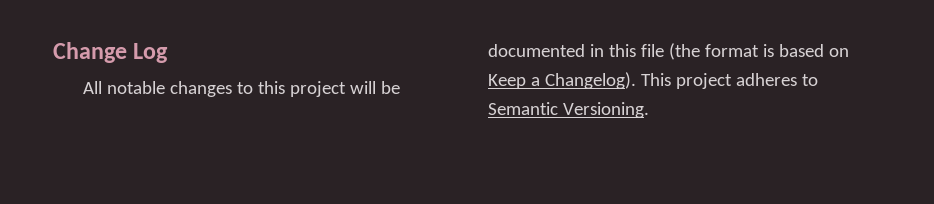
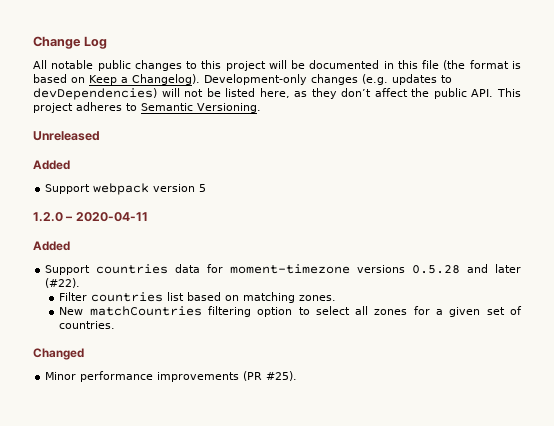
- All notable changes to this project will be documented in this file (the format is based on Keep a Changelog).
+ All notable public changes to this project will be documented in this file (the format is based on Keep a Changelog).
- This project adheres to Semantic Versioning.
+ Development-only changes (e.g. updates to devDependencies) will not be listed here, as they don’t affect the public API. This project adheres to Semantic Versioning.
+ Unreleased
+ Added
+ Support webpack version 5
+ 1.2.0 – 2020-04-11
+ Added
+ Support countries data for moment-timezone versions 0.5.28 and later (#22).
+ Filter countries list based on matching zones.
+ New matchCountries filtering option to select all zones for a given set of countries.
+ Changed
+ Minor performance improvements (PR #25).

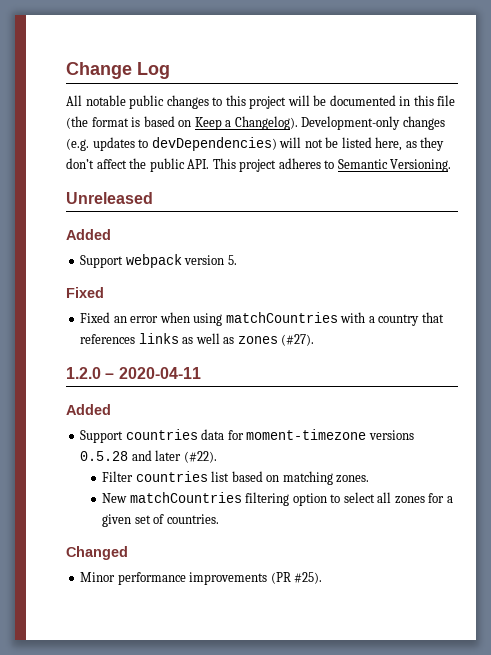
- Support webpack version 5
+ Support webpack version 5.
+ Fixed
+ Fixed an error when using matchCountries with a country that references links as well as zones (#27).

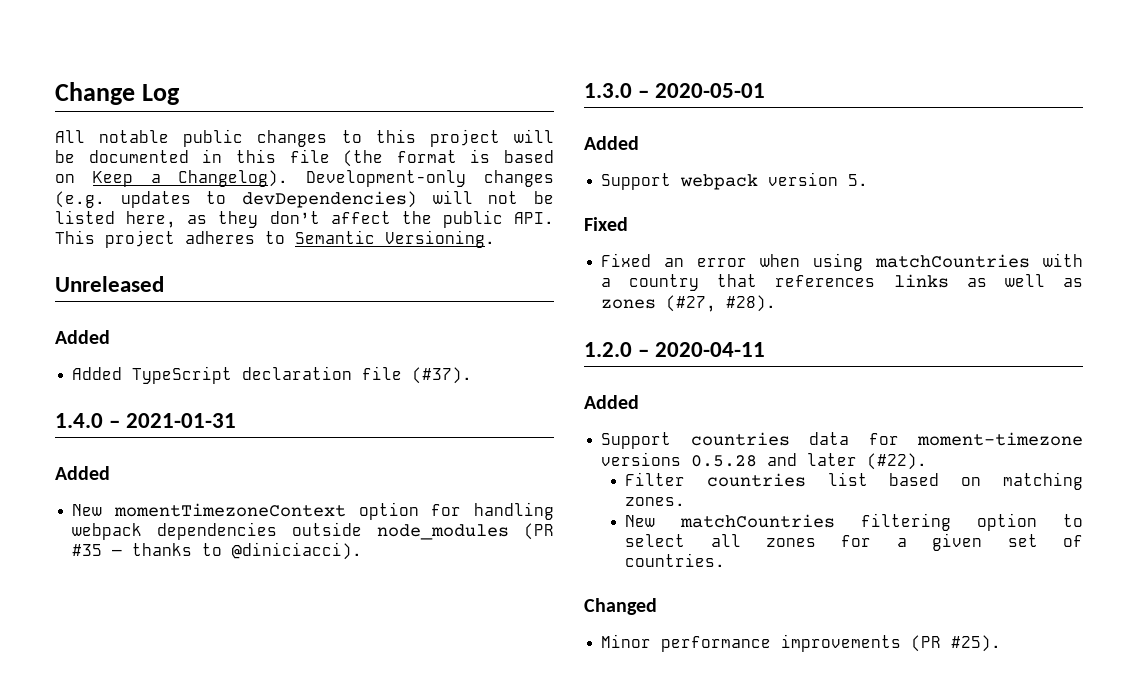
+ Added TypeScript declaration file (#37).
+ 1.4.0 – 2021-01-31
+ Added
+ New momentTimezoneContext option for handling webpack dependencies outside node_modules (PR #35 — thanks to @diniciacci).
+ 1.3.0 – 2020-05-01
+ Added
- Fixed an error when using matchCountries with a country that references links as well as zones (#27).
+ Fixed an error when using matchCountries with a country that references links as well as zones (#27, #28).

